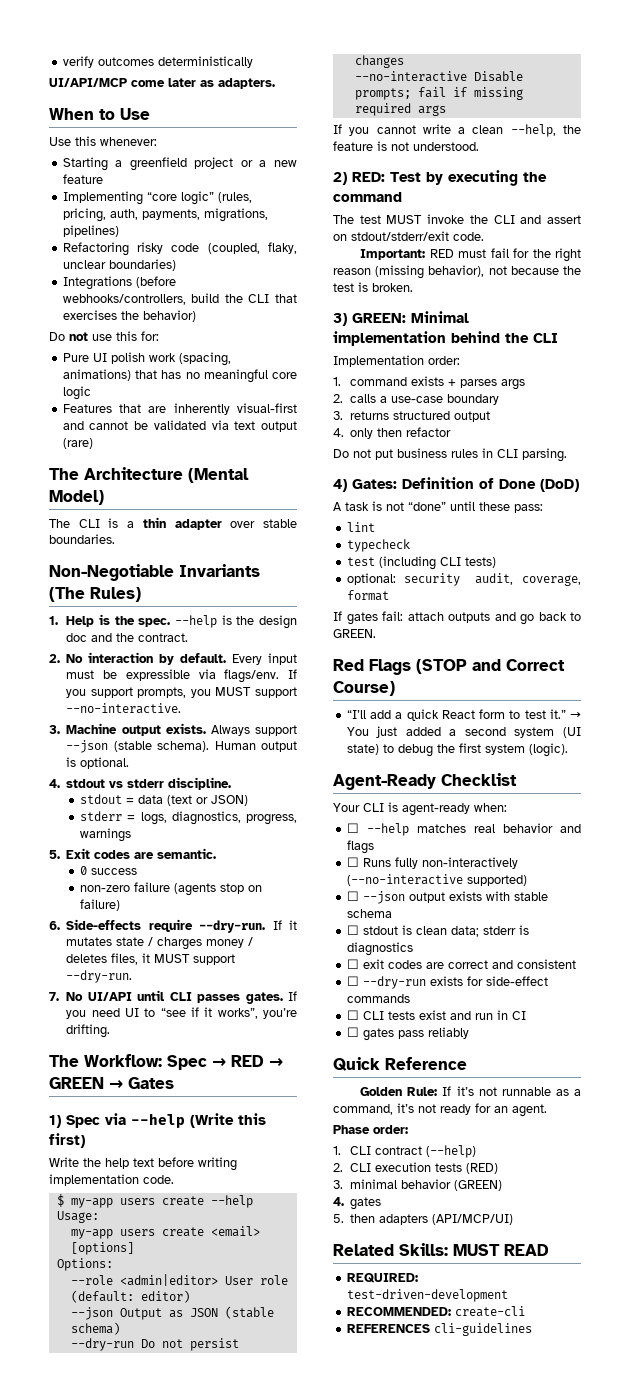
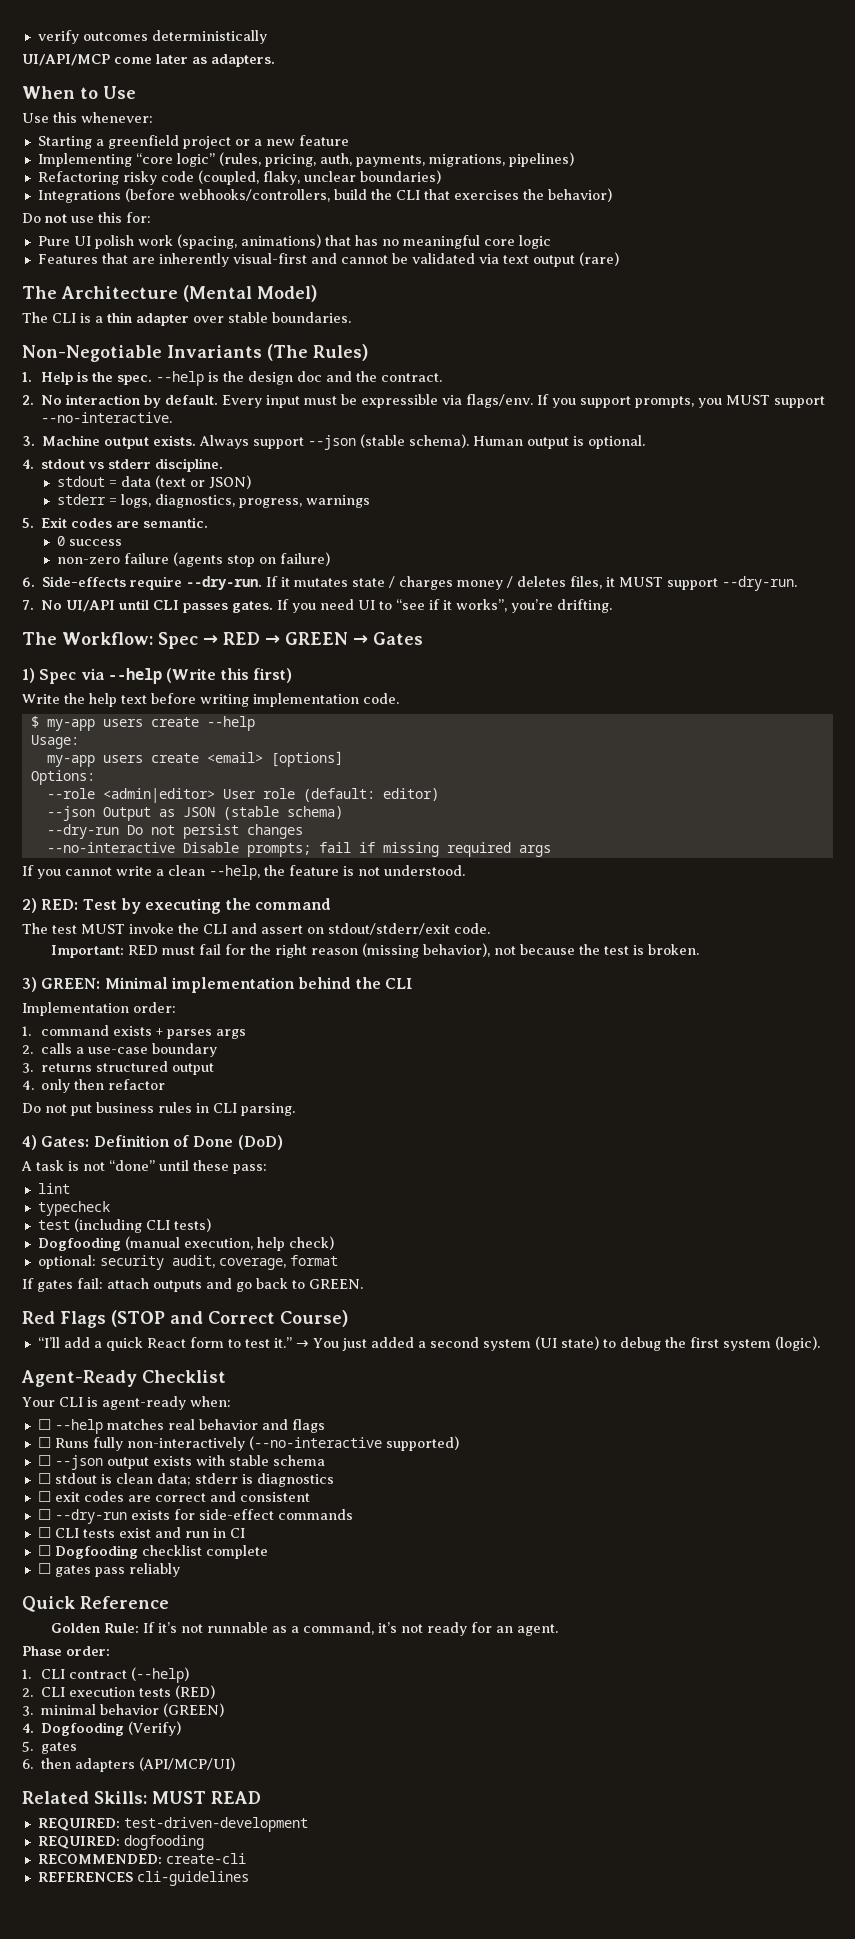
+ Dogfooding (manual execution, help check)
+ ☐ Dogfooding checklist complete
- 4. gates
+ 4. Dogfooding (Verify)
+ 5. gates
- 5. then adapters (API/MCP/UI)
+ 6. then adapters (API/MCP/UI)
+ REQUIRED: dogfooding

